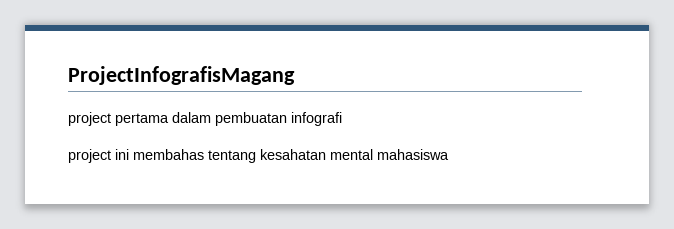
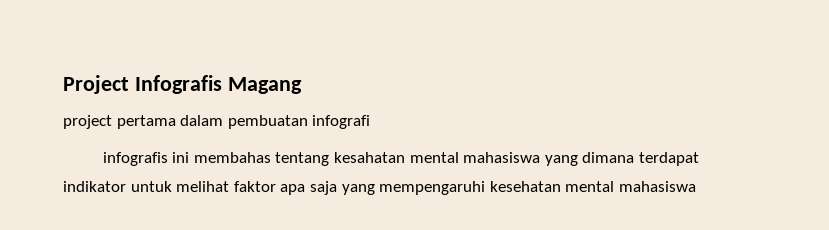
- ProjectInfografisMagang
+ Project Infografis Magang
- project ini membahas tentang kesahatan mental mahasiswa
+ infografis ini membahas tentang kesahatan mental mahasiswa yang dimana terdapat indikator untuk melihat faktor apa saja yang mempengaruhi kesehatan mental mahasiswa

